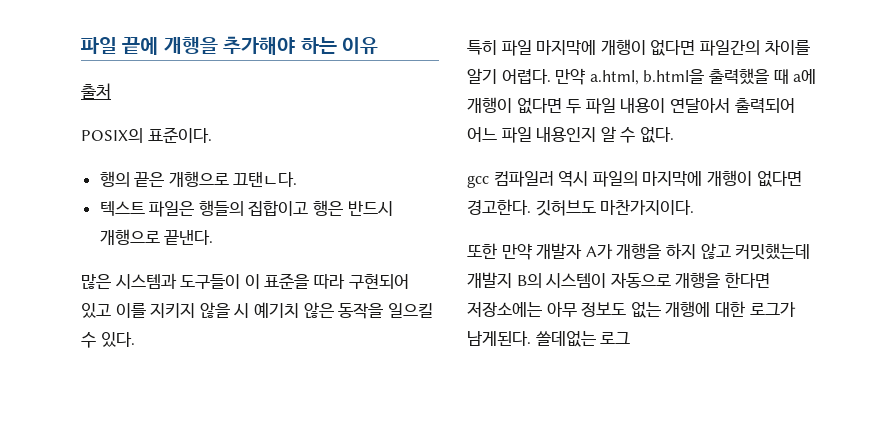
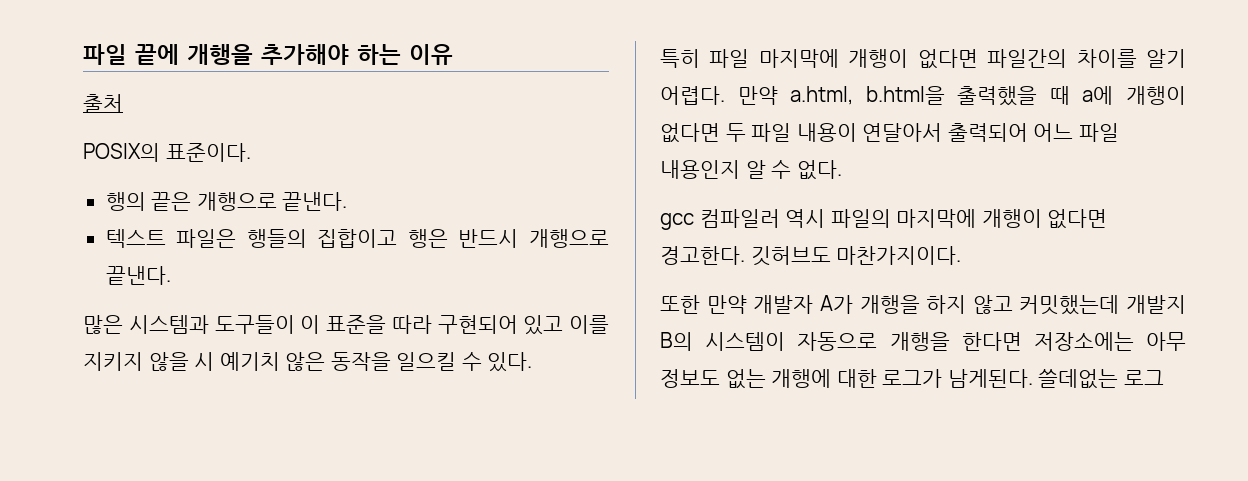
- 행의 끝은 개행으로 끄탠ㄴ다.
+ 행의 끝은 개행으로 끝낸다.

